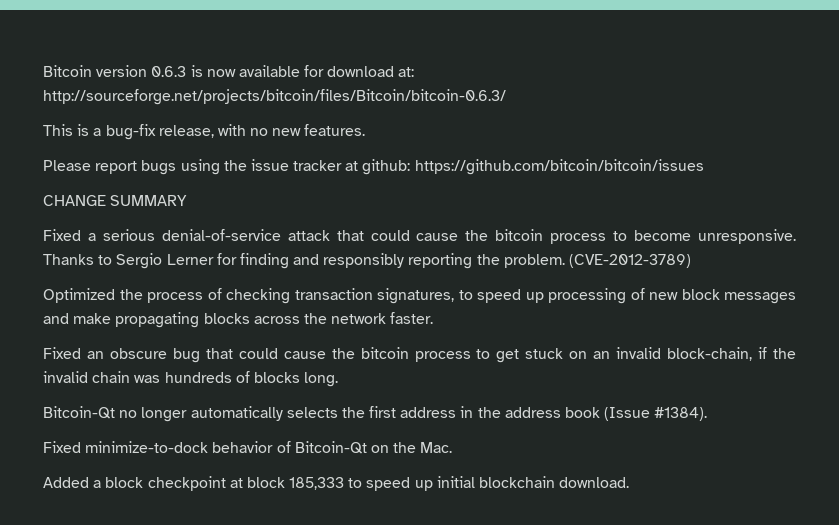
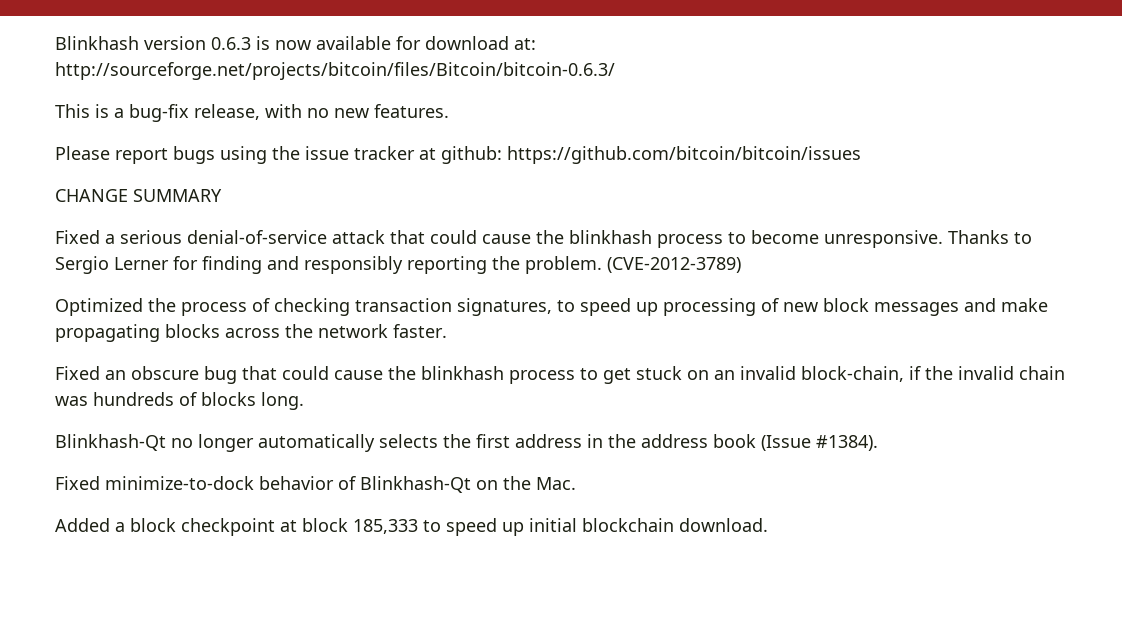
- Bitcoin version 0.6.3 is now available for download at: http://sourceforge.net/projects/bitcoin/files/Bitcoin/bitcoin-0.6.3/
+ Blinkhash version 0.6.3 is now available for download at: http://sourceforge.net/projects/bitcoin/files/Bitcoin/bitcoin-0.6.3/
- Fixed a serious denial-of-service attack that could cause the bitcoin process to become unresponsive.
+ Fixed a serious denial-of-service attack that could cause the blinkhash process to become unresponsive.
- Fixed an obscure bug that could cause the bitcoin process to get stuck on an invalid block-chain, if the invalid chain was hundreds of blocks long.
+ Fixed an obscure bug that could cause the blinkhash process to get stuck on an invalid block-chain, if the invalid chain was hundreds of blocks long.
- Bitcoin-Qt no longer automatically selects the first address in the address book (Issue #1384).
+ Blinkhash-Qt no longer automatically selects the first address in the address book (Issue #1384).
- Fixed minimize-to-dock behavior of Bitcoin-Qt on the Mac.
+ Fixed minimize-to-dock behavior of Blinkhash-Qt on the Mac.

